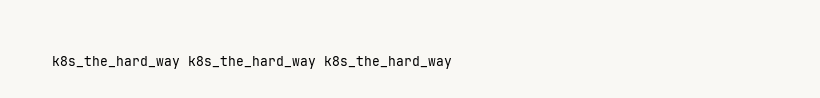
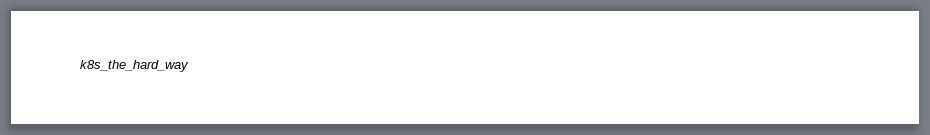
- k8s_the_hard_way k8s_the_hard_way k8s_the_hard_way
+ k8s_the_hard_way

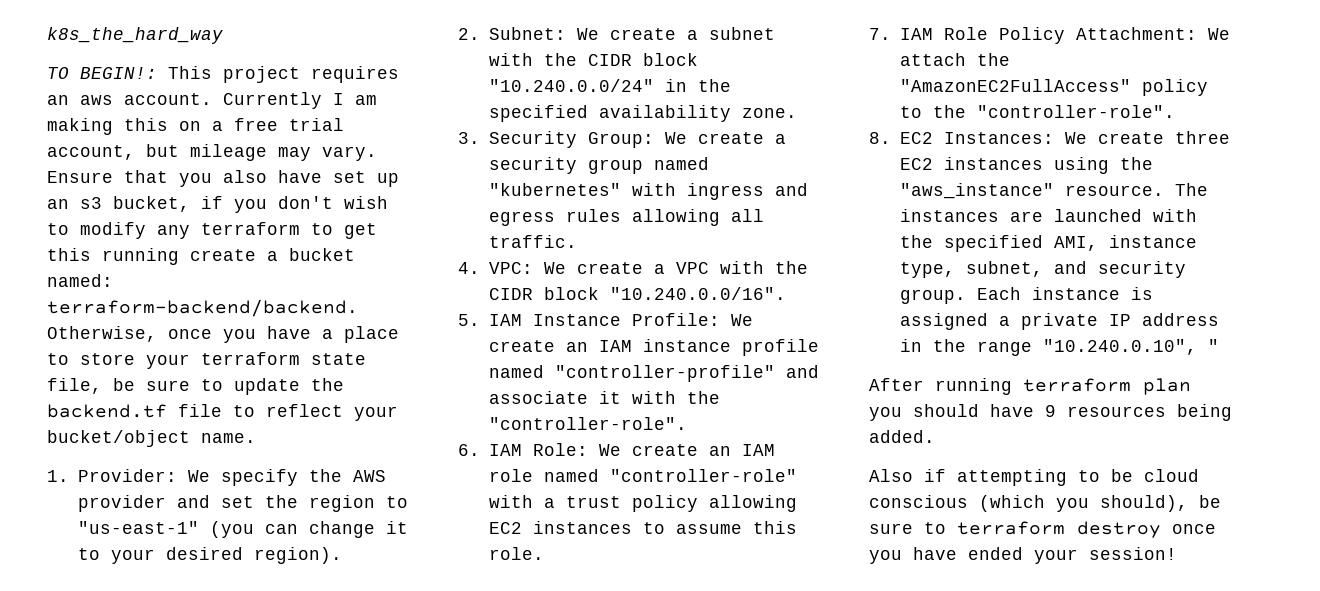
+ TO BEGIN!: This project requires an aws account. Currently I am making this on a free trial account, but mileage may vary. Ensure that you also have set up an s3 bucket, if you don't wish to modify any terraform to get this running create a bucket named: terraform-backend/backend. Otherwise, once you have a place to store your terraform state file, be sure to update the backend.tf file to reflect your bucket/object name.
+ 1. Provider: We specify the AWS provider and set the region to "us-east-1" (you can change it to your desired region).
+ 2. Subnet: We create a subnet with the CIDR block "10.240.0.0/24" in the specified availability zone.
+ 3. Security Group: We create a security group named "kubernetes" with ingress and egress rules allowing all traffic.
+ 4. VPC: We create a VPC with the CIDR block "10.240.0.0/16".
+ 5. IAM Instance Profile: We create an IAM instance profile named "controller-profile" and associate it with the "controller-role".
+ 6. IAM Role: We create an IAM role named "controller-role" with a trust policy allowing EC2 instances to assume this role.
+ 7. IAM Role Policy Attachment: We attach the "AmazonEC2FullAccess" policy to the "controller-role".
+ 8. EC2 Instances: We create three EC2 instances using the "aws_instance" resource. The instances are launched with the specified AMI, instance type, subnet, and security group. Each instance is assigned a private IP address in the range "10.240.0.10", "
+ After running terraform plan you should have 9 resources being added.
+ Also if attempting to be cloud conscious (which you should), be sure to terraform destroy once you have ended your session!

